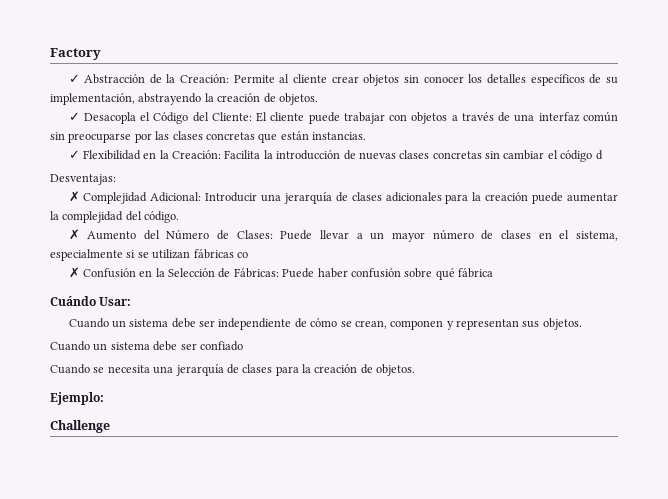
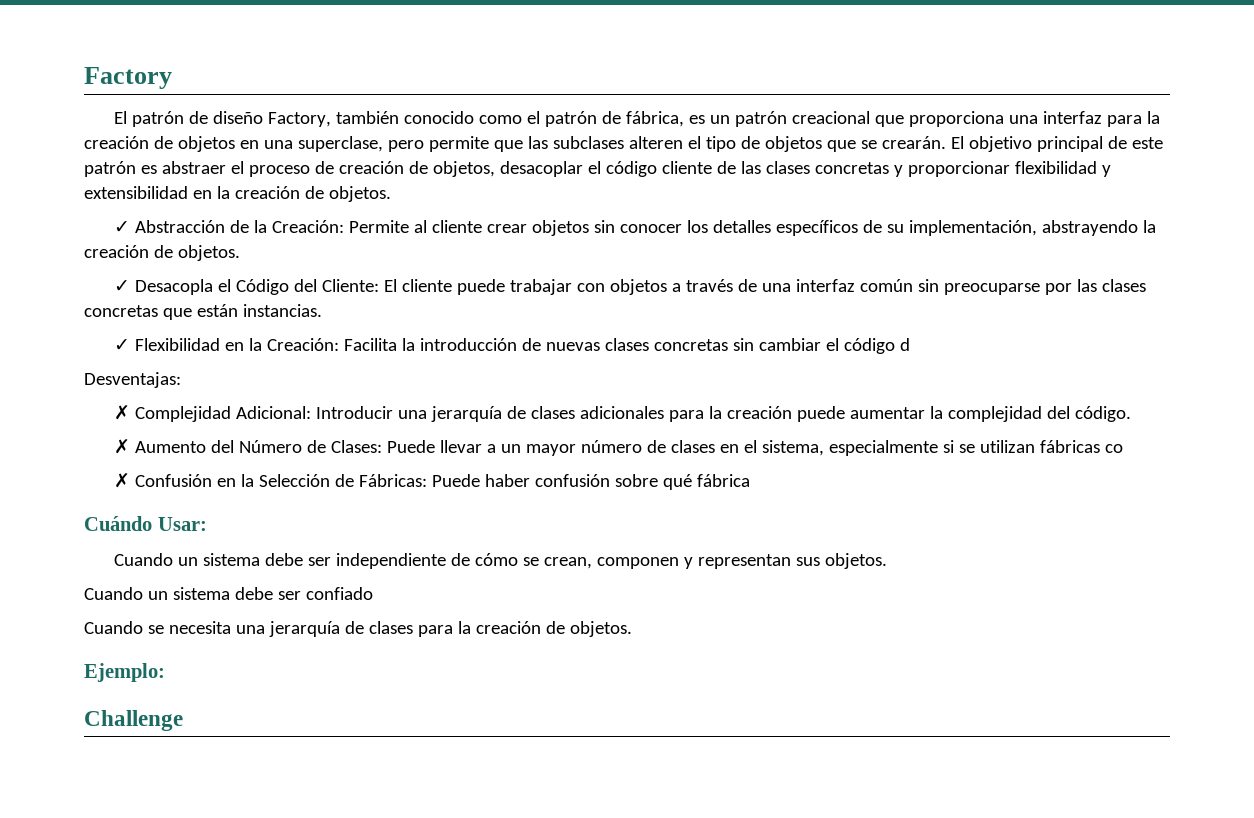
+ El patrón de diseño Factory, también conocido como el patrón de fábrica, es un patrón creacional que proporciona una interfaz para la creación de objetos en una superclase, pero permite que las subclases alteren el tipo de objetos que se crearán. El objetivo principal de este patrón es abstraer el proceso de creación de objetos, desacoplar el código cliente de las clases concretas y proporcionar flexibilidad y extensibilidad en la creación de objetos.

